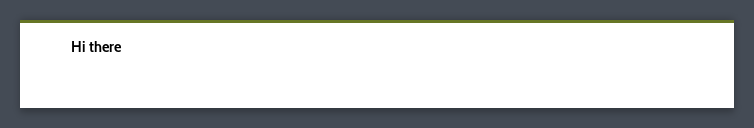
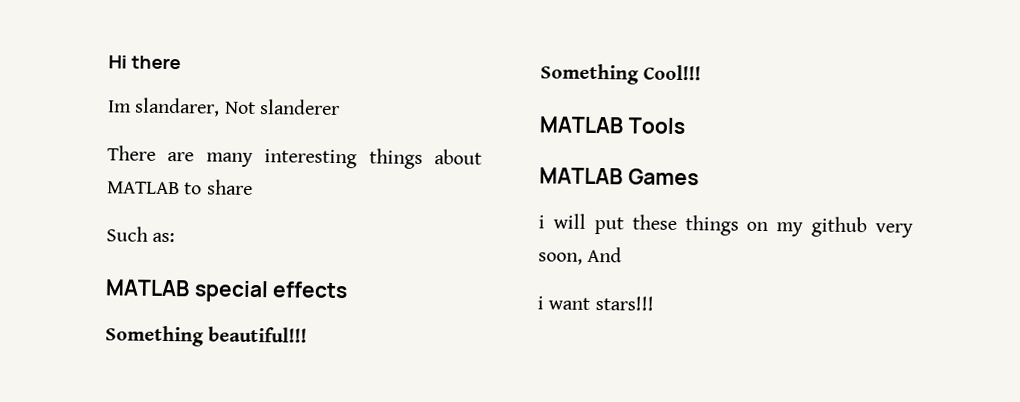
+ Im slandarer, Not slanderer
+ There are many interesting things about MATLAB to share
+ Such as:
+ MATLAB special effects
+ Something beautiful!!!
+ Something Cool!!!
+ MATLAB Tools
+ MATLAB Games
+ i will put these things on my github very soon, And
+ i want stars!!!

